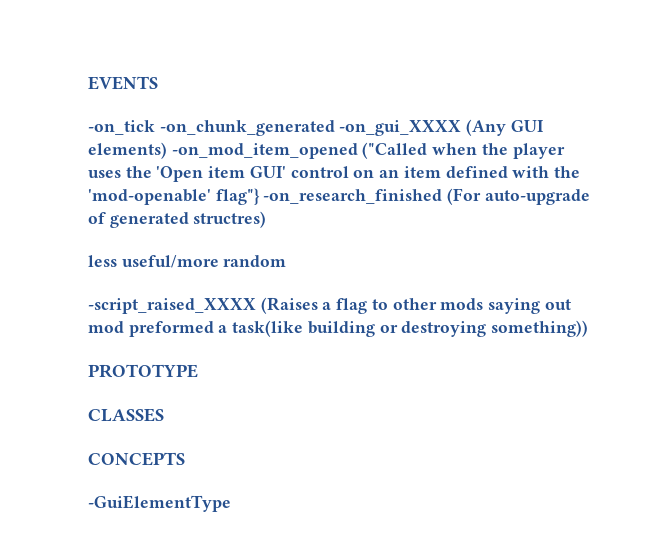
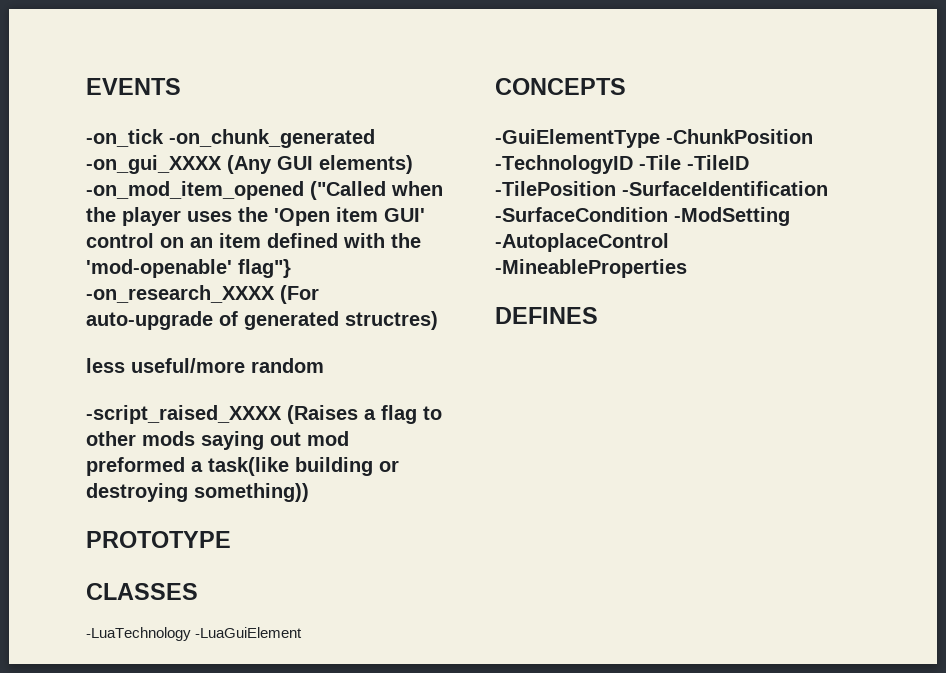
- -on_tick -on_chunk_generated -on_gui_XXXX (Any GUI elements) -on_mod_item_opened ("Called when the player uses the 'Open item GUI' control on an item defined with the 'mod-openable' flag"} -on_research_finished (For auto-upgrade of generated structres)
+ -on_tick -on_chunk_generated -on_gui_XXXX (Any GUI elements) -on_mod_item_opened ("Called when the player uses the 'Open item GUI' control on an item defined with the 'mod-openable' flag"} -on_research_XXXX (For auto-upgrade of generated structres)
+ -LuaTechnology -LuaGuiElement
- -GuiElementType
+ -GuiElementType -ChunkPosition -TechnologyID -Tile -TileID -TilePosition -SurfaceIdentification -SurfaceCondition -ModSetting -AutoplaceControl -MineableProperties
+ DEFINES

